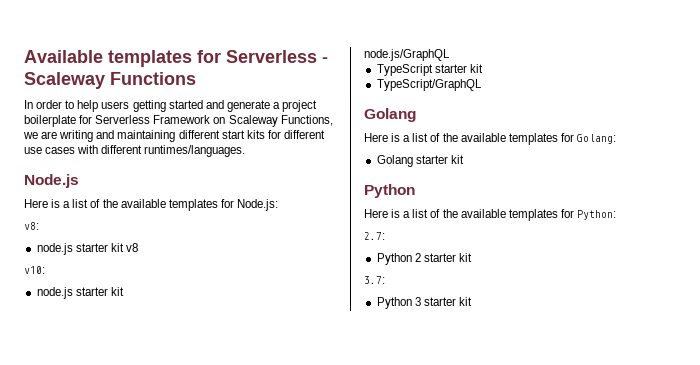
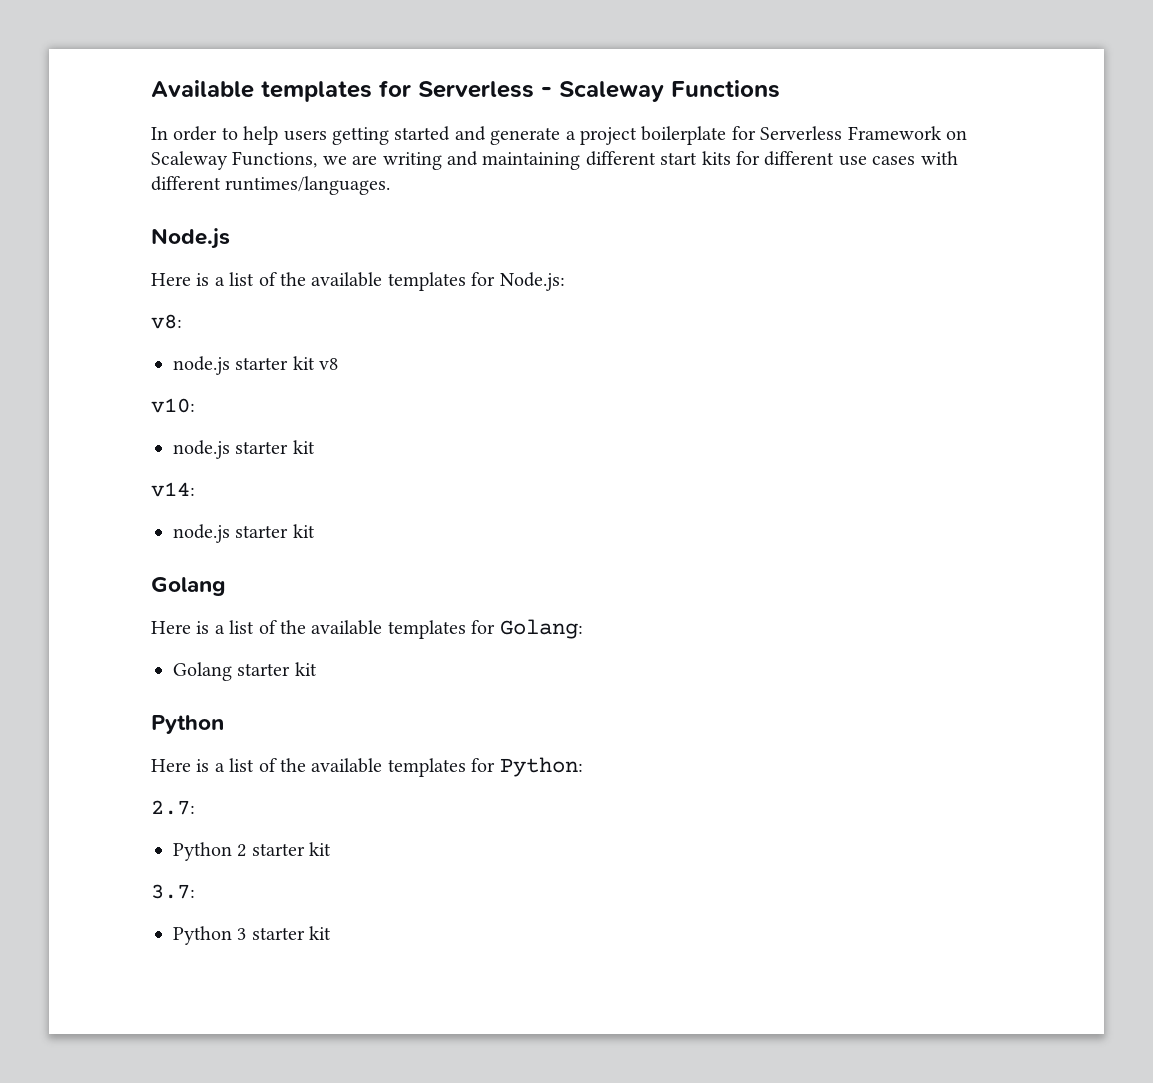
- node.js/GraphQL
- TypeScript starter kit
- TypeScript/GraphQL
+ v14:
+ node.js starter kit

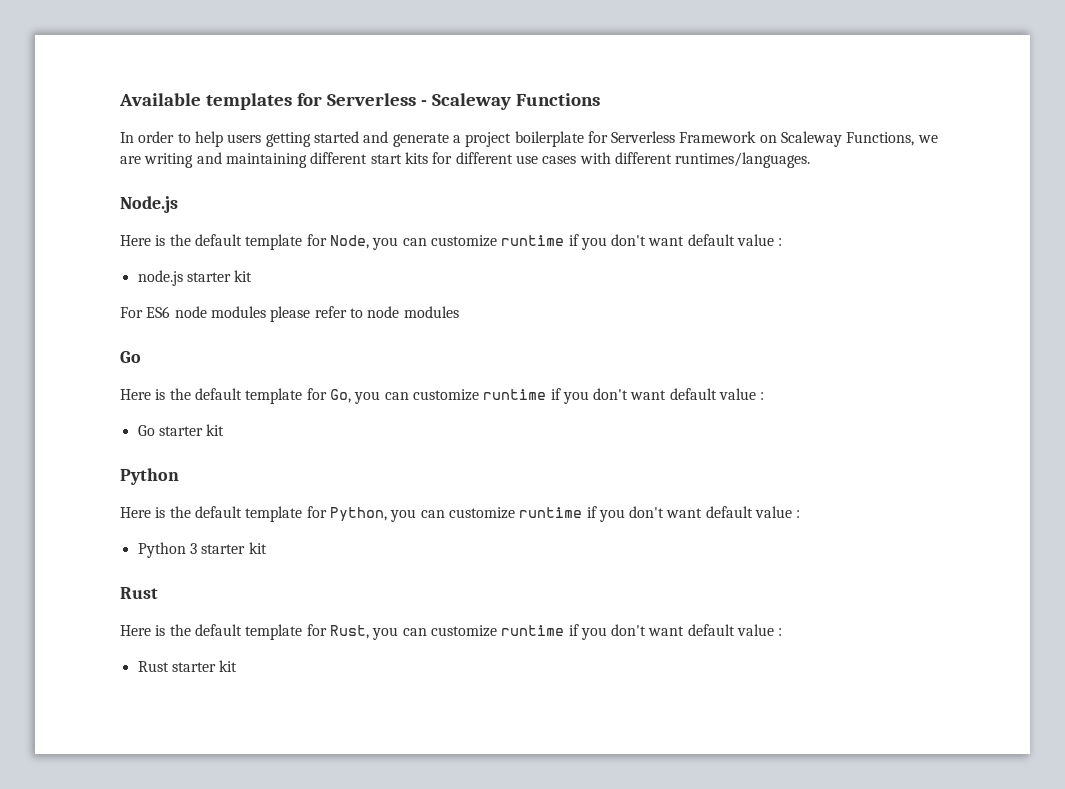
- Here is a list of the available templates for Node.js:
- v8:
- node.js starter kit v8
- v10:
+ Here is the default template for Node, you can customize runtime if you don't want default value :
  node.js starter kit
- v14:
- node.js starter kit
- Golang
- Here is a list of the available templates for Golang:
- Golang starter kit
+ For ES6 node modules please refer to node modules
+ Go
+ Here is the default template for Go, you can customize runtime if you don't want default value :
+ Go starter kit
- Here is a list of the available templates for Python:
- 2.7:
- Python 2 starter kit
- 3.7:
+ Here is the default template for Python, you can customize runtime if you don't want default value :
  Python 3 starter kit
+ Rust
+ Here is the default template for Rust, you can customize runtime if you don't want default value :
+ Rust starter kit

